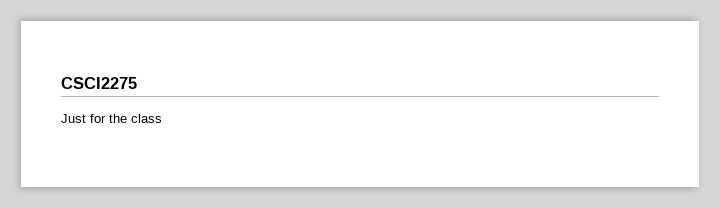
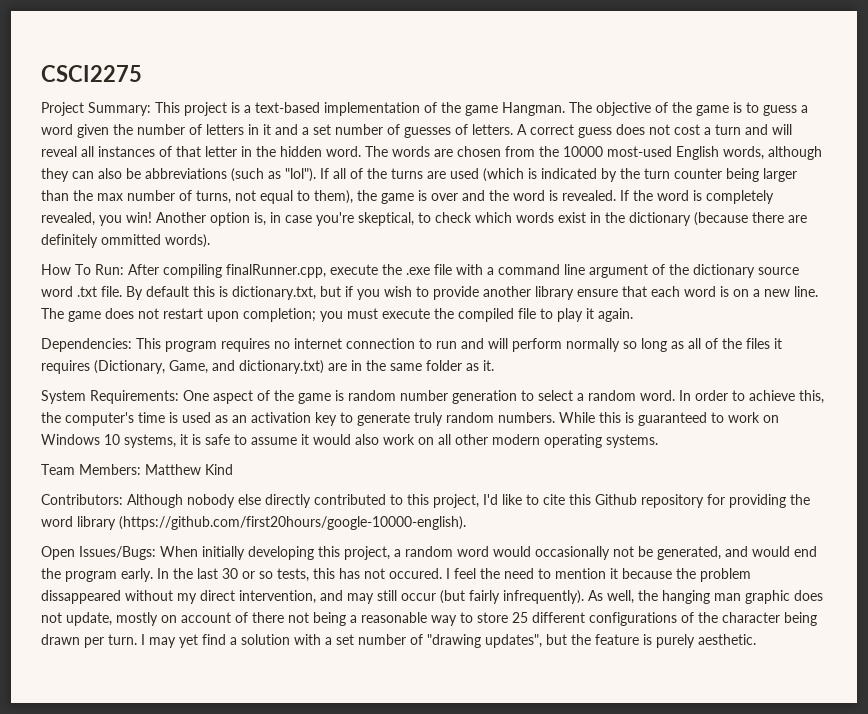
- Just for the class
+ Project Summary: This project is a text-based implementation of the game Hangman. The objective of the game is to guess a word given the number of letters in it and a set number of guesses of letters. A correct guess does not cost a turn and will reveal all instances of that letter in the hidden word. The words are chosen from the 10000 most-used English words, although they can also be abbreviations (such as "lol"). If all of the turns are used (which is indicated by the turn counter being larger than the max number of turns, not equal to them), the game is over and the word is revealed. If the word is completely revealed, you win! Another option is, in case you're skeptical, to check which words exist in the dictionary (because there are definitely ommitted words).
+ How To Run: After compiling finalRunner.cpp, execute the .exe file with a command line argument of the dictionary source word .txt file. By default this is dictionary.txt, but if you wish to provide another library ensure that each word is on a new line. The game does not restart upon completion; you must execute the compiled file to play it again.
+ Dependencies: This program requires no internet connection to run and will perform normally so long as all of the files it requires (Dictionary, Game, and dictionary.txt) are in the same folder as it.
+ System Requirements: One aspect of the game is random number generation to select a random word. In order to achieve this, the computer's time is used as an activation key to generate truly random numbers. While this is guaranteed to work on Windows 10 systems, it is safe to assume it would also work on all other modern operating systems.
+ Team Members: Matthew Kind
+ Contributors: Although nobody else directly contributed to this project, I'd like to cite this Github repository for providing the word library (https://github.com/first20hours/google-10000-english).
+ Open Issues/Bugs: When initially developing this project, a random word would occasionally not be generated, and would end the program early. In the last 30 or so tests, this has not occured. I feel the need to mention it because the problem dissappeared without my direct intervention, and may still occur (but fairly infrequently). As well, the hanging man graphic does not update, mostly on account of there not being a reasonable way to store 25 different configurations of the character being drawn per turn. I may yet find a solution with a set number of "drawing updates", but the feature is purely aesthetic.

